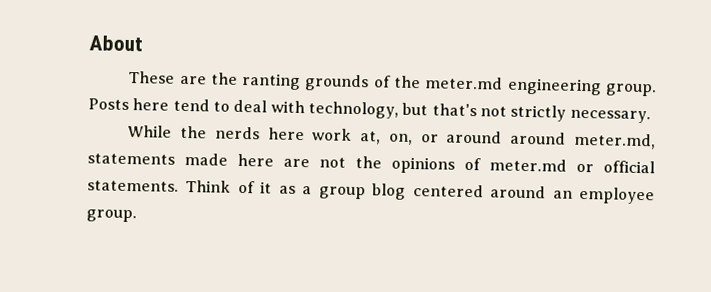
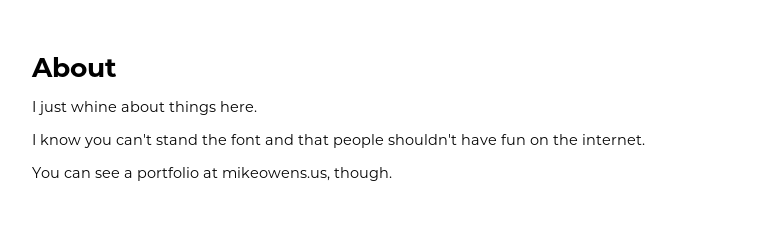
- These are the ranting grounds of the meter.md engineering group. Posts here tend to deal with technology, but that's not strictly necessary.
- While the nerds here work at, on, or around around meter.md, statements made here are not the opinions of meter.md or official statements. Think of it as a group blog centered around an employee group.
+ I just whine about things here.
+ I know you can't stand the font and that people shouldn't have fun on the internet.
+ You can see a portfolio at mikeowens.us, though.

